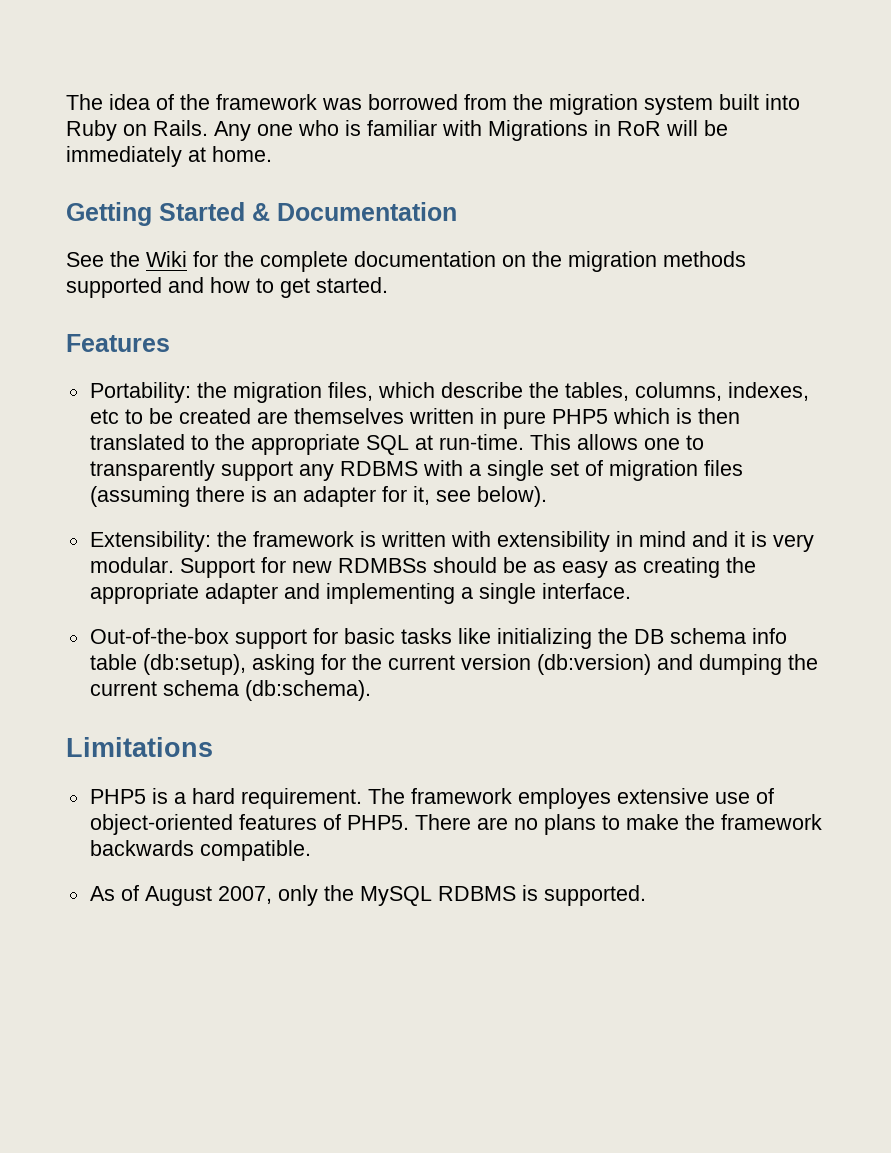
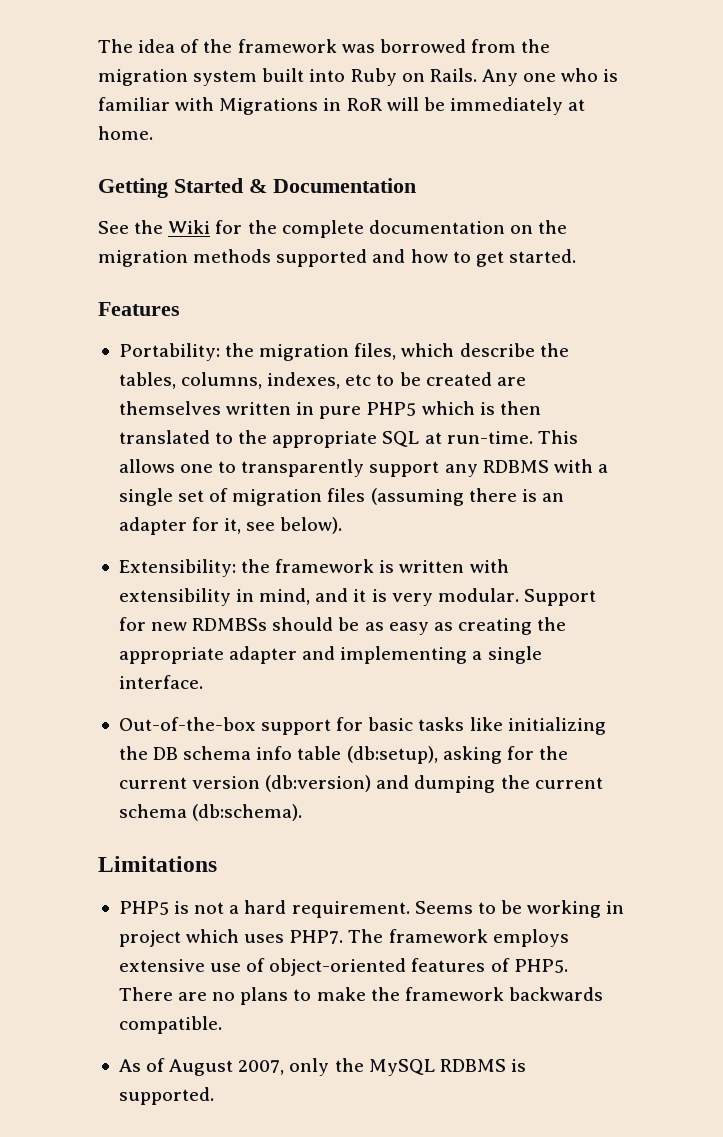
- Extensibility: the framework is written with extensibility in mind and it is very modular.
+ Extensibility: the framework is written with extensibility in mind, and it is very modular.
- PHP5 is a hard requirement.
+ PHP5 is not a hard requirement.
+ Seems to be working in project which uses PHP7.
- The framework employes extensive use of object-oriented features of PHP5.
+ The framework employs extensive use of object-oriented features of PHP5.

